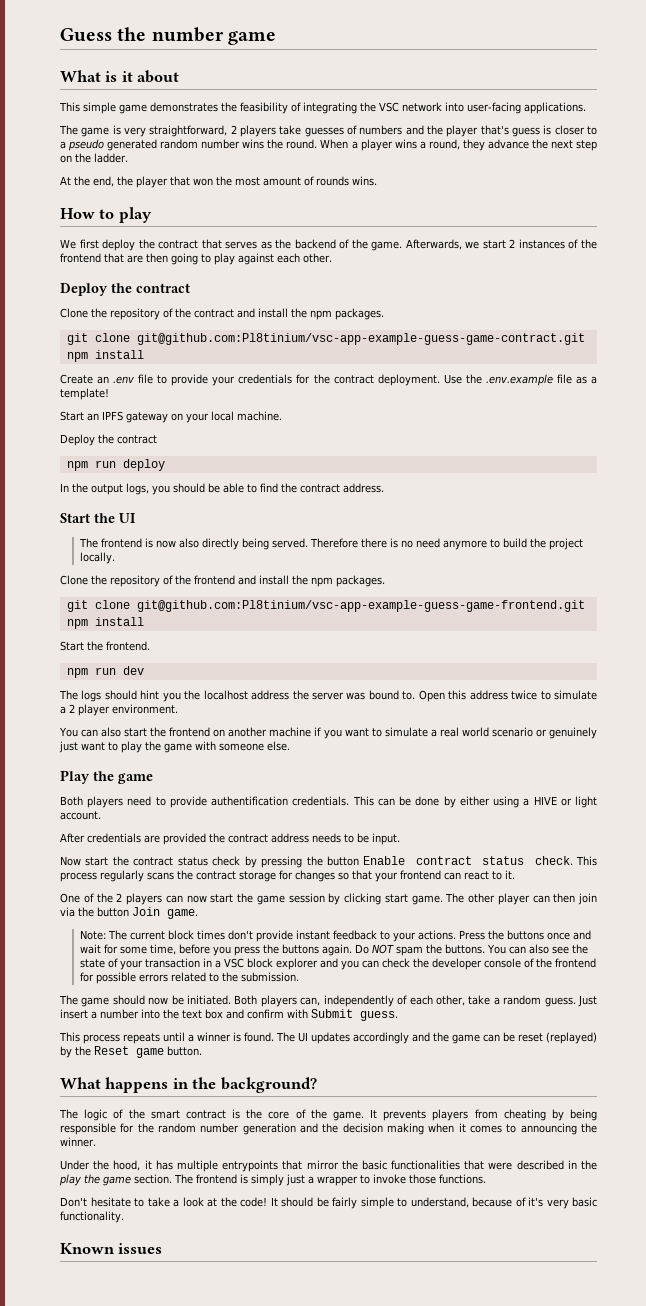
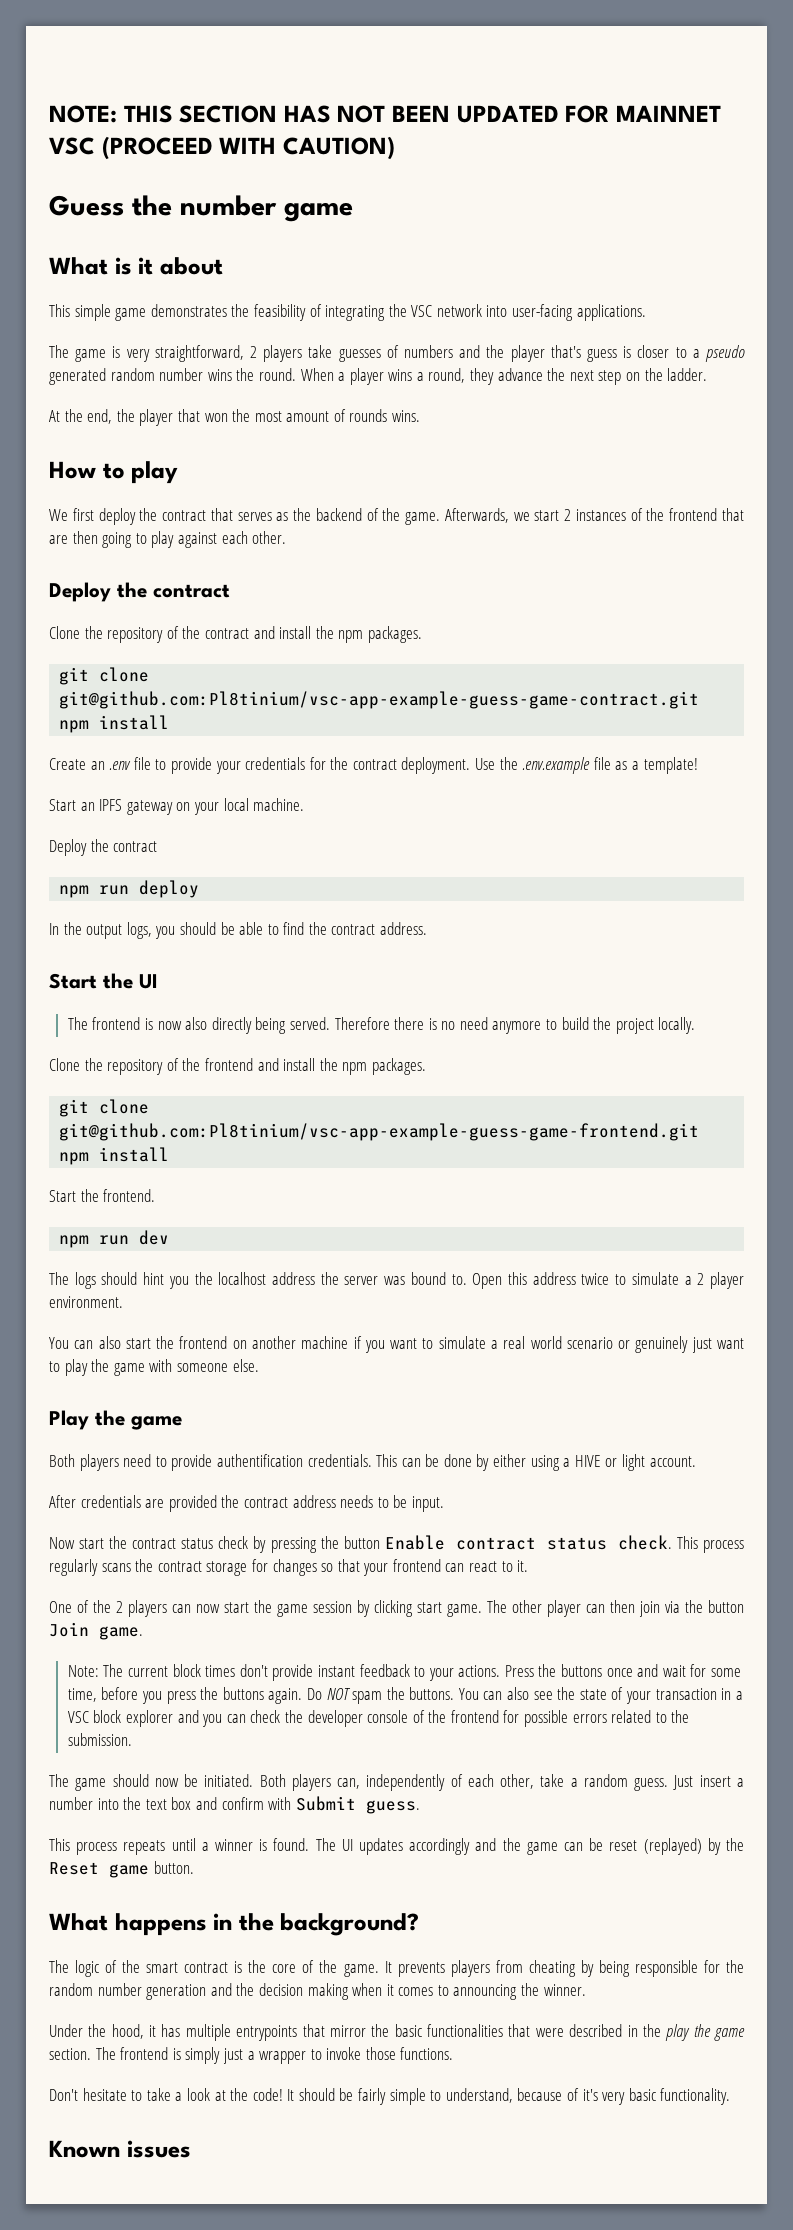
+ NOTE: THIS SECTION HAS NOT BEEN UPDATED FOR MAINNET VSC (PROCEED WITH CAUTION)

